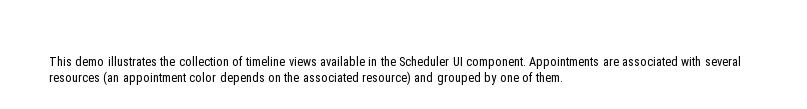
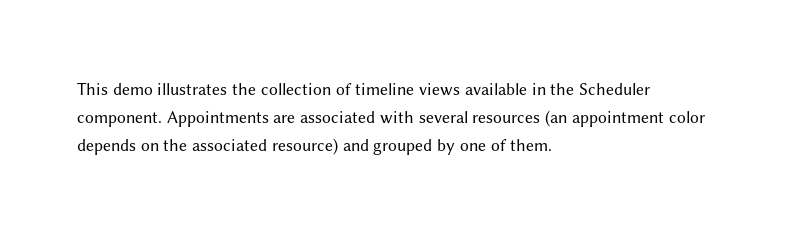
- This demo illustrates the collection of timeline views available in the Scheduler UI component.
+ This demo illustrates the collection of timeline views available in the Scheduler component.

